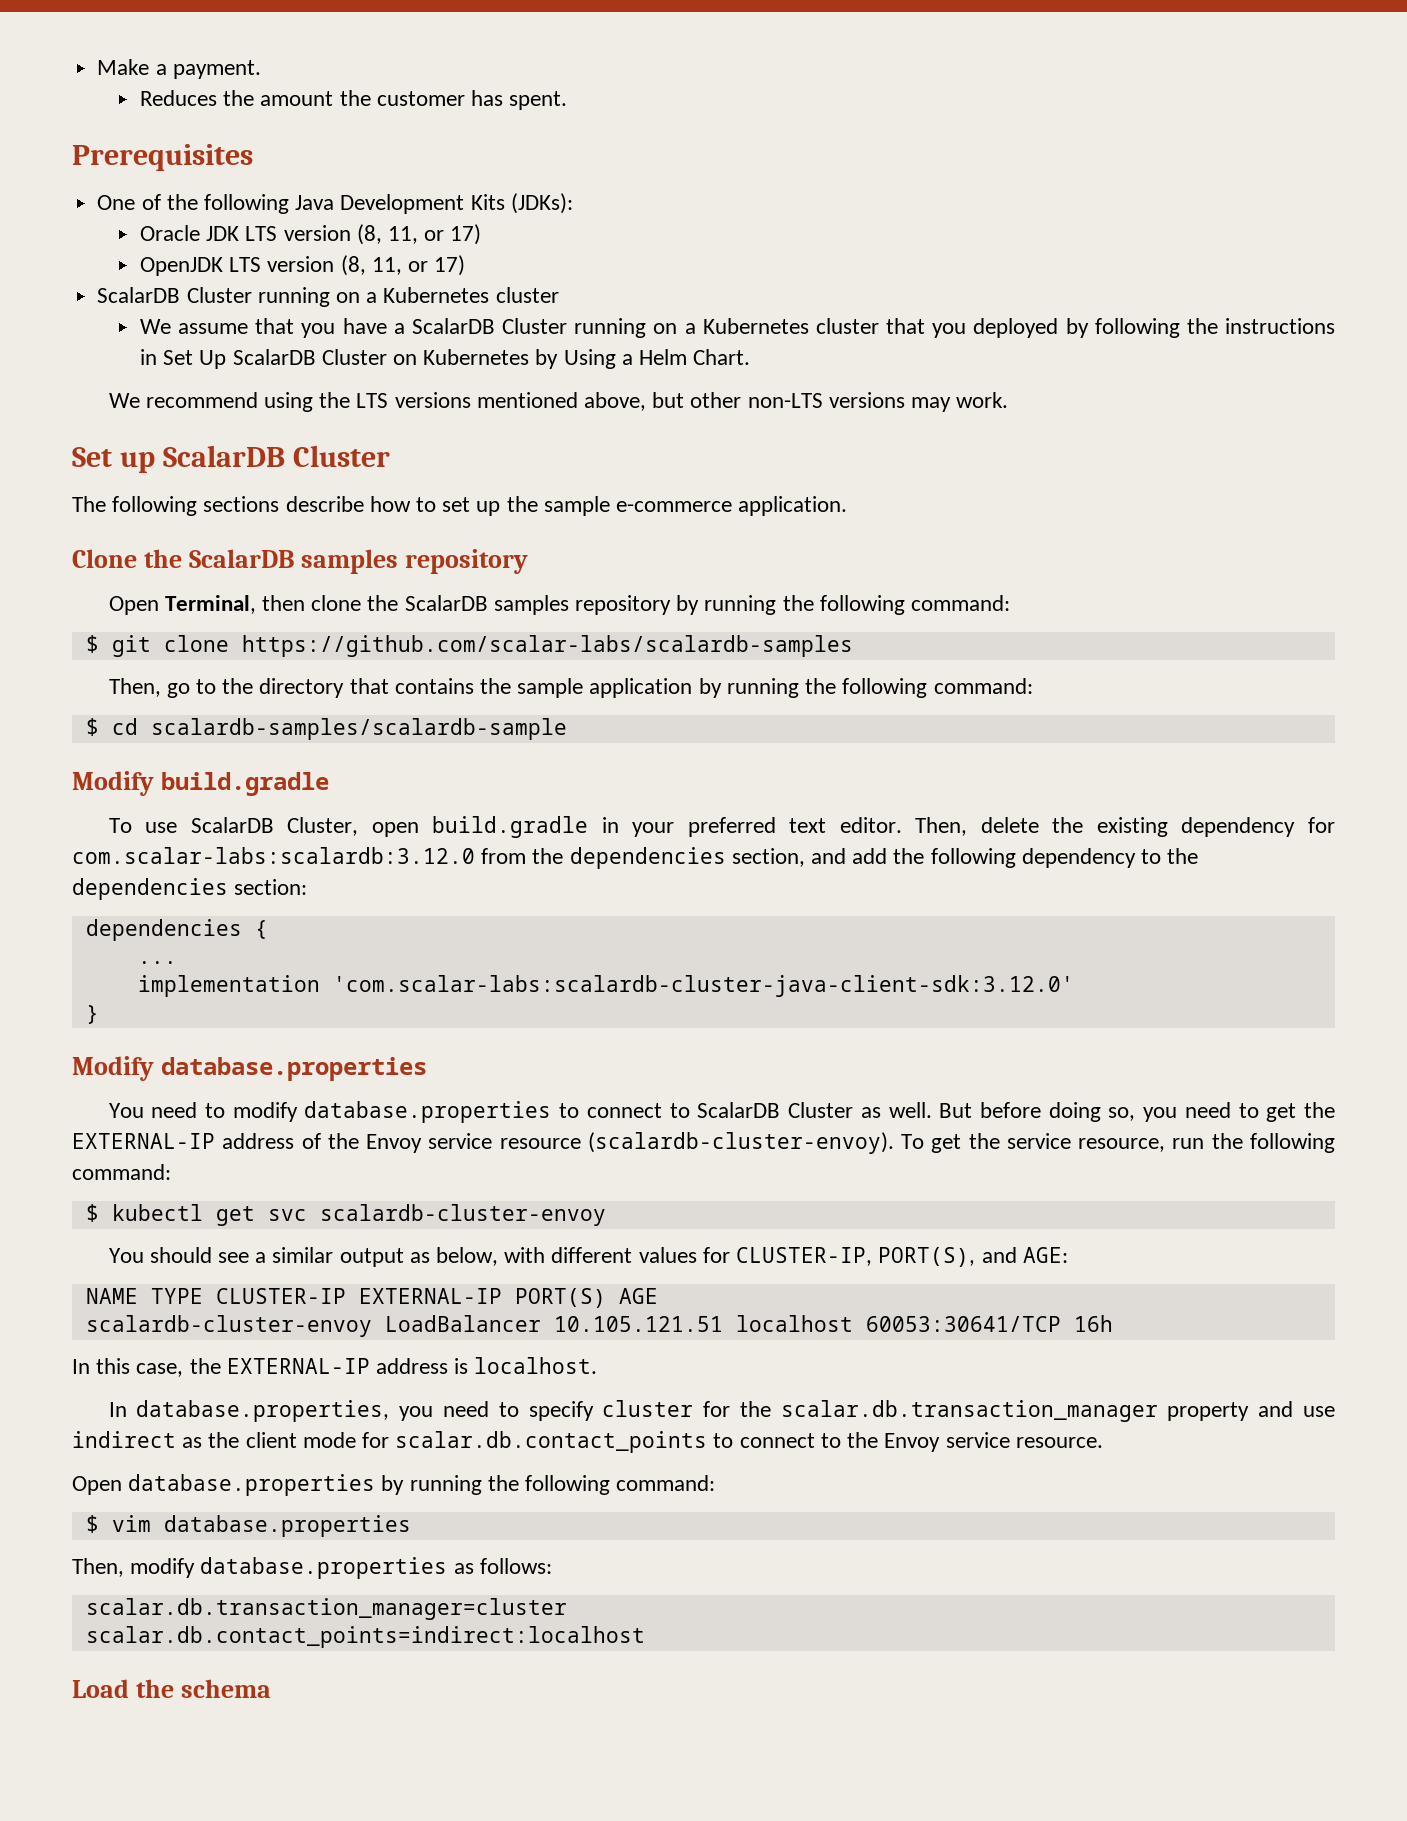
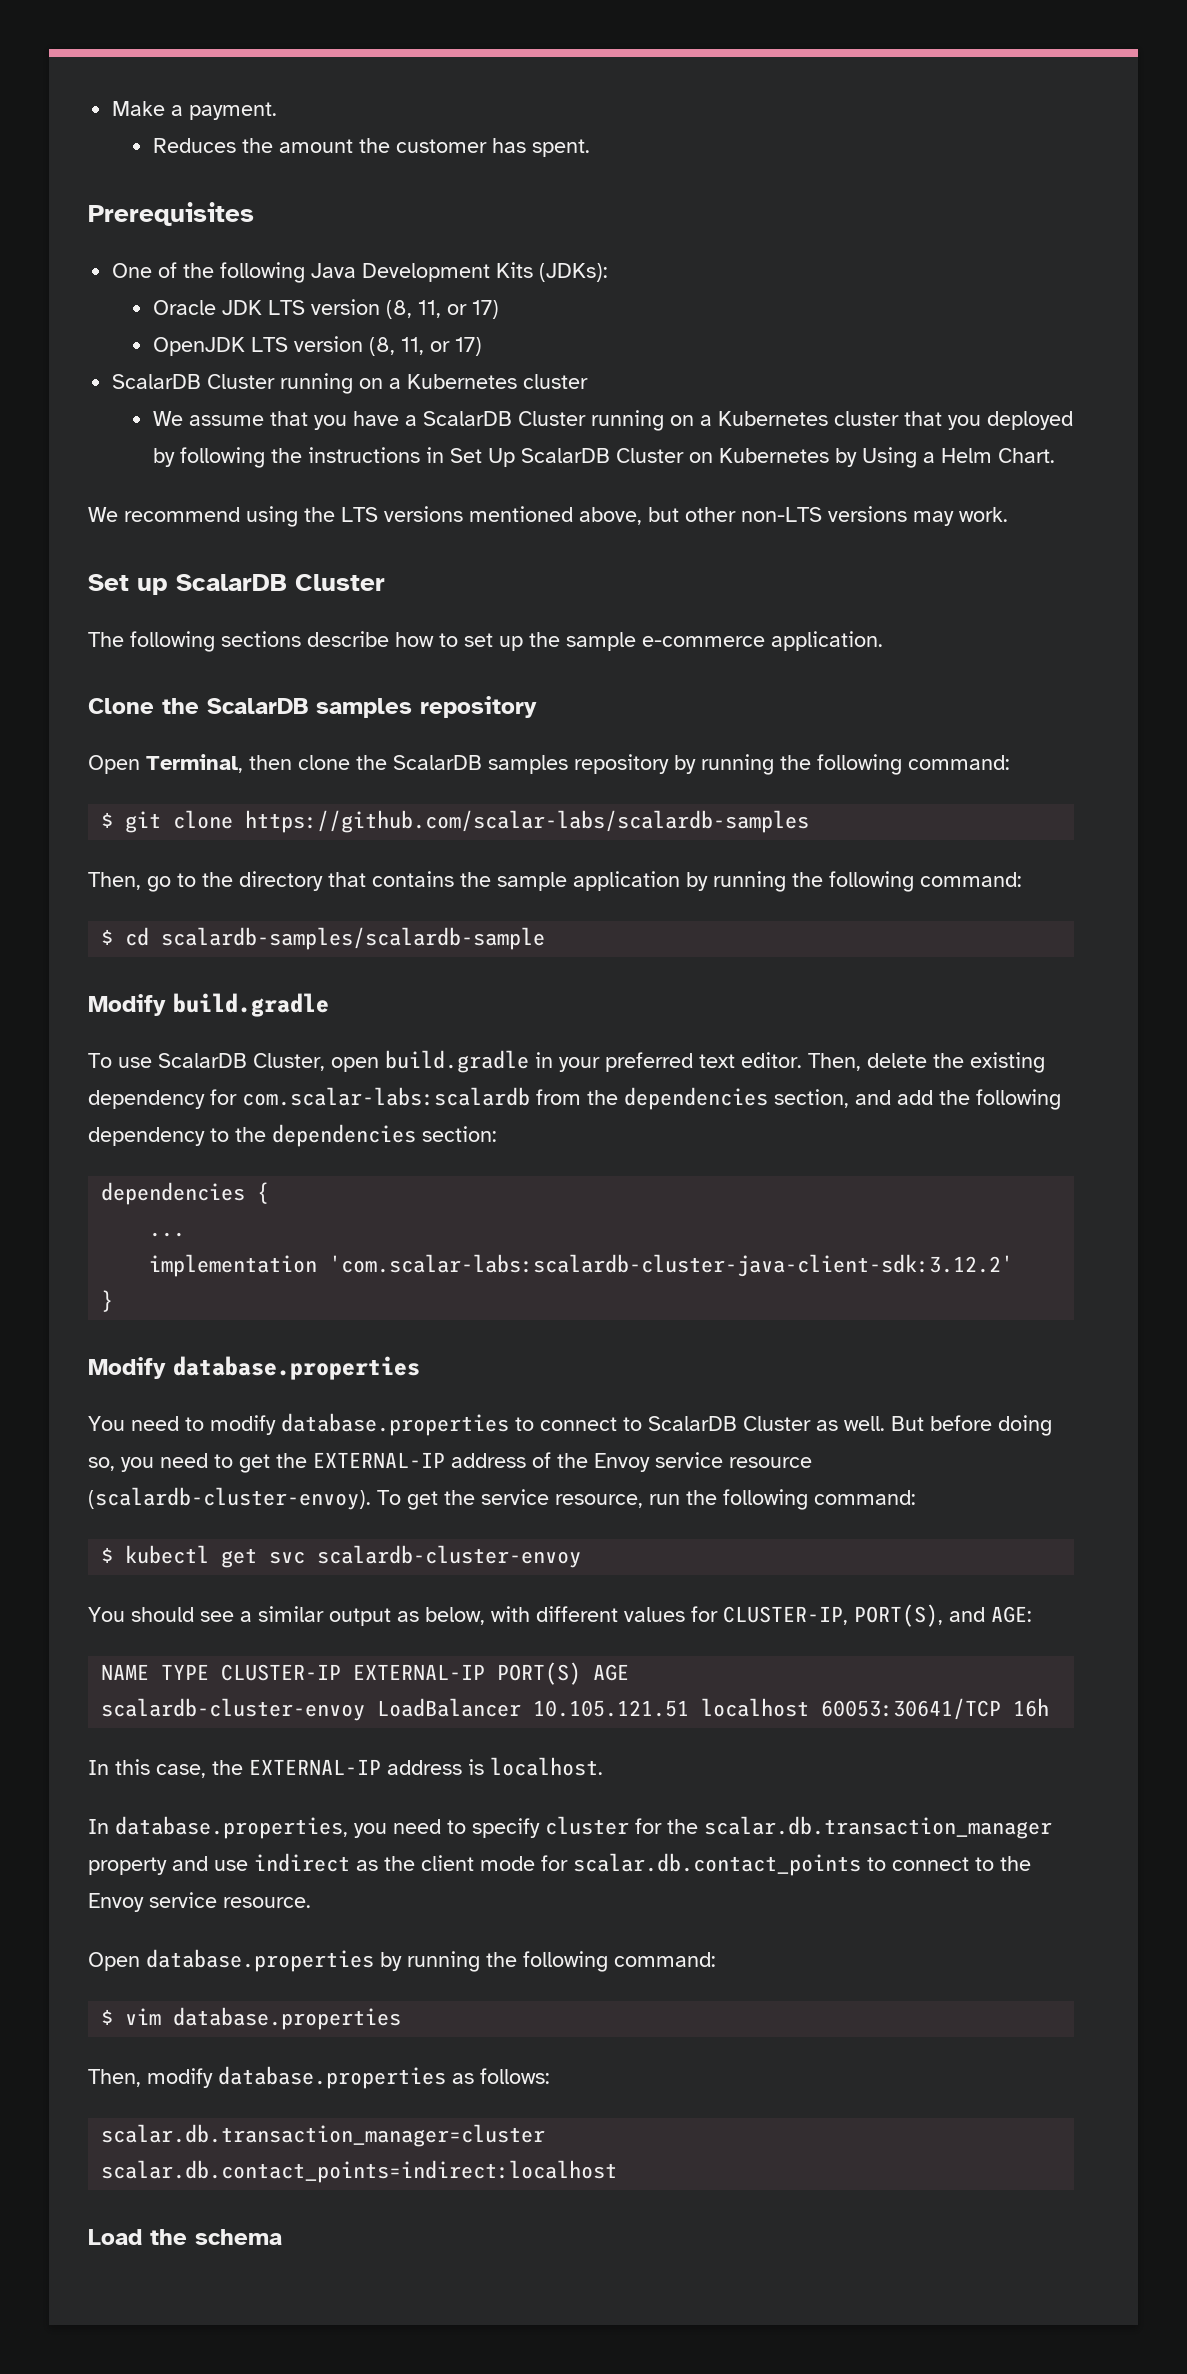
- Then, delete the existing dependency for com.scalar-labs:scalardb:3.12.0 from the dependencies section, and add the following dependency to the dependencies section:
+ Then, delete the existing dependency for com.scalar-labs:scalardb from the dependencies section, and add the following dependency to the dependencies section:
- implementation 'com.scalar-labs:scalardb-cluster-java-client-sdk:3.12.0'
+ implementation 'com.scalar-labs:scalardb-cluster-java-client-sdk:3.12.2'

